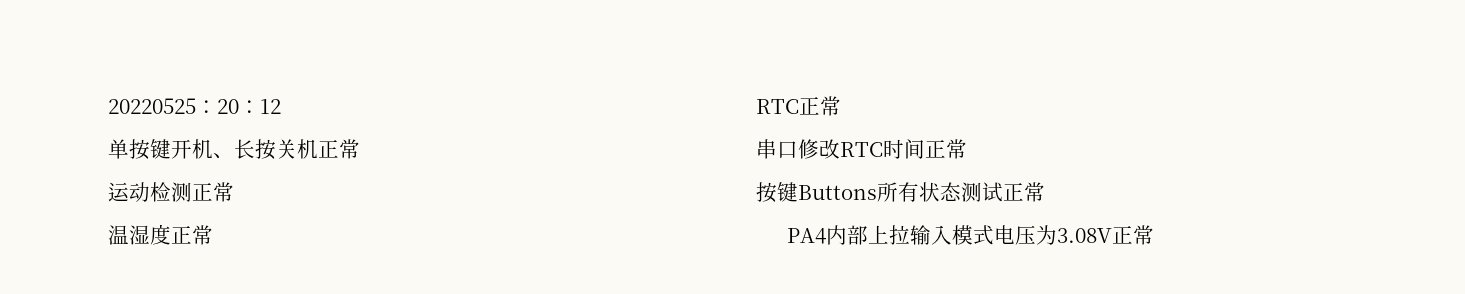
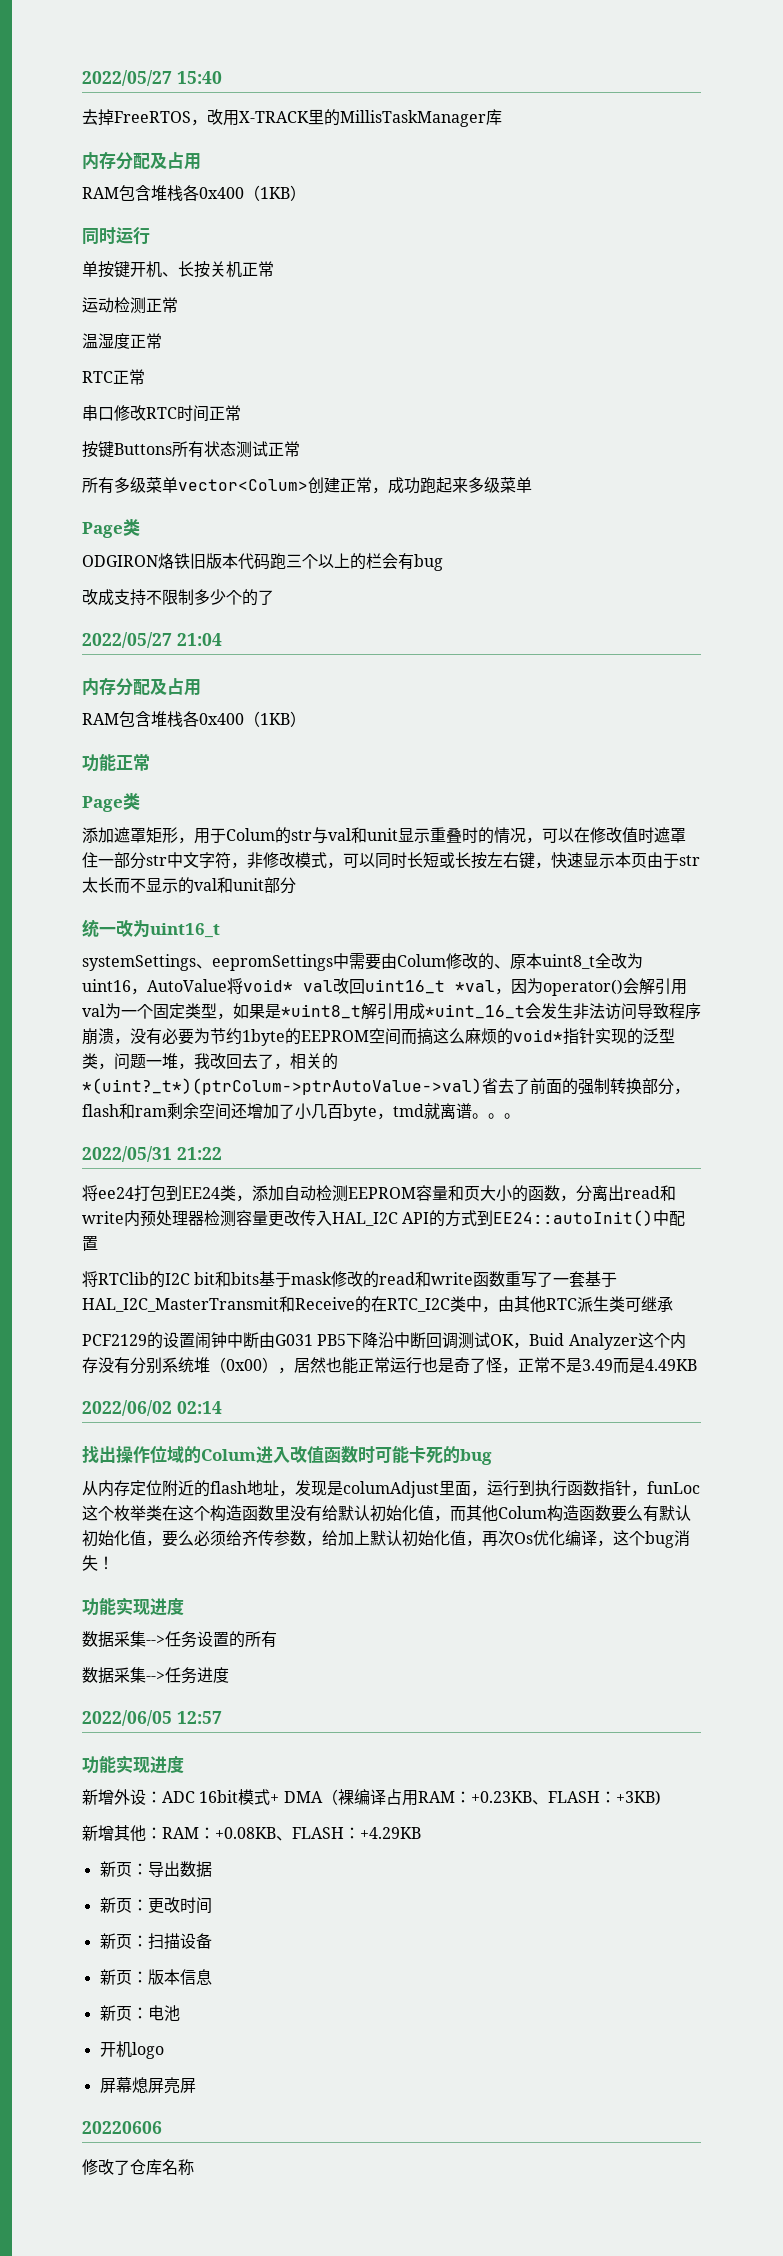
- 20220525：20：12
+ 2022/05/27 15:40
+ 去掉FreeRTOS，改用X-TRACK里的MillisTaskManager库
+ 内存分配及占用
+ RAM包含堆栈各0x400（1KB）
+ 同时运行
- PA4内部上拉输入模式电压为3.08V正常
+ 所有多级菜单vector<Colum>创建正常，成功跑起来多级菜单
+ Page类
+ ODGIRON烙铁旧版本代码跑三个以上的栏会有bug
+ 改成支持不限制多少个的了
+ 2022/05/27 21:04
+ 内存分配及占用
+ RAM包含堆栈各0x400（1KB）
+ 功能正常
+ Page类
+ 添加遮罩矩形，用于Colum的str与val和unit显示重叠时的情况，可以在修改值时遮罩住一部分str中文字符，非修改模式，可以同时长短或长按左右键，快速显示本页由于str太长而不显示的val和unit部分
+ 统一改为uint16_t
+ systemSettings、eepromSettings中需要由Colum修改的、原本uint8_t全改为uint16，AutoValue将void* val改回uint16_t *val，因为operator()会解引用val为一个固定类型，如果是*uint8_t解引用成*uint_16_t会发生非法访问导致程序崩溃，没有必要为节约1byte的EEPROM空间而搞这么麻烦的void*指针实现的泛型类，问题一堆，我改回去了，相关的*(uint?_t*)(ptrColum->ptrAutoValue->val)省去了前面的强制转换部分，flash和ram剩余空间还增加了小几百byte，tmd就离谱。。。
+ 2022/05/31 21:22
+ 将ee24打包到EE24类，添加自动检测EEPROM容量和页大小的函数，分离出read和write内预处理器检测容量更改传入HAL_I2C API的方式到EE24::autoInit()中配置
+ 将RTClib的I2C bit和bits基于mask修改的read和write函数重写了一套基于HAL_I2C_MasterTransmit和Receive的在RTC_I2C类中，由其他RTC派生类可继承
+ PCF2129的设置闹钟中断由G031 PB5下降沿中断回调测试OK，Buid Analyzer这个内存没有分别系统堆（0x00），居然也能正常运行也是奇了怪，正常不是3.49而是4.49KB
+ 2022/06/02 02:14
+ 找出操作位域的Colum进入改值函数时可能卡死的bug
+ 从内存定位附近的flash地址，发现是columAdjust里面，运行到执行函数指针，funLoc这个枚举类在这个构造函数里没有给默认初始化值，而其他Colum构造函数要么有默认初始化值，要么必须给齐传参数，给加上默认初始化值，再次Os优化编译，这个bug消失！
+ 功能实现进度
+ 数据采集-->任务设置的所有
+ 数据采集-->任务进度
+ 2022/06/05 12:57
+ 功能实现进度
+ 新增外设：ADC 16bit模式+ DMA（裸编译占用RAM：+0.23KB、FLASH：+3KB)
+ 新增其他：RAM：+0.08KB、FLASH：+4.29KB
+ 新页：导出数据
+ 新页：更改时间
+ 新页：扫描设备
+ 新页：版本信息
+ 新页：电池
+ 开机logo
+ 屏幕熄屏亮屏
+ 20220606
+ 修改了仓库名称

